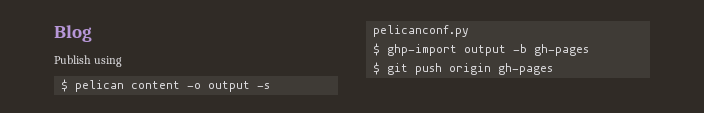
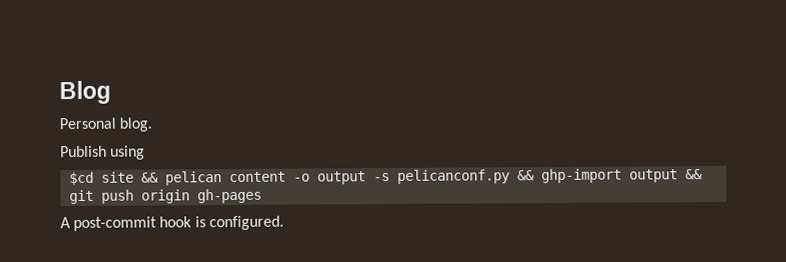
+ Personal blog.
- $ pelican content -o output -s pelicanconf.py
- $ ghp-import output -b gh-pages
- $ git push origin gh-pages
+ $cd site && pelican content -o output -s pelicanconf.py && ghp-import output && git push origin gh-pages
+ A post-commit hook is configured.

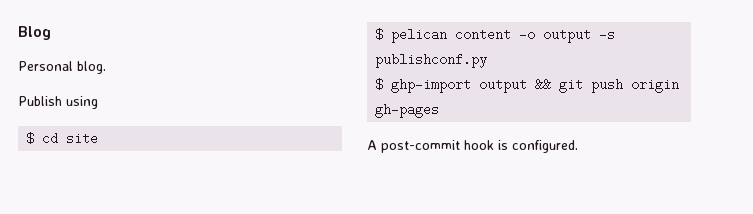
- $cd site && pelican content -o output -s pelicanconf.py && ghp-import output && git push origin gh-pages
+ $ cd site
+ $ pelican content -o output -s publishconf.py
+ $ ghp-import output && git push origin gh-pages

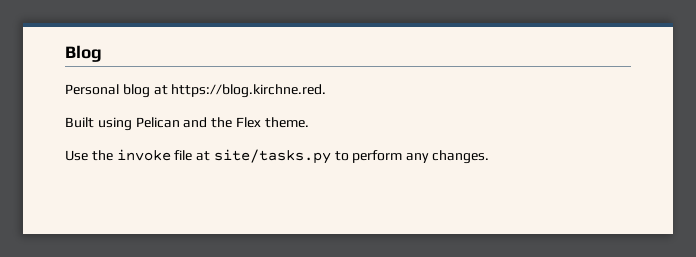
- Personal blog.
- Publish using
- $ cd site
- $ pelican content -o output -s publishconf.py
- $ ghp-import output && git push origin gh-pages
- A post-commit hook is configured.
+ Personal blog at https://blog.kirchne.red.
+ Built using Pelican and the Flex theme.
+ Use the invoke file at site/tasks.py to perform any changes.

